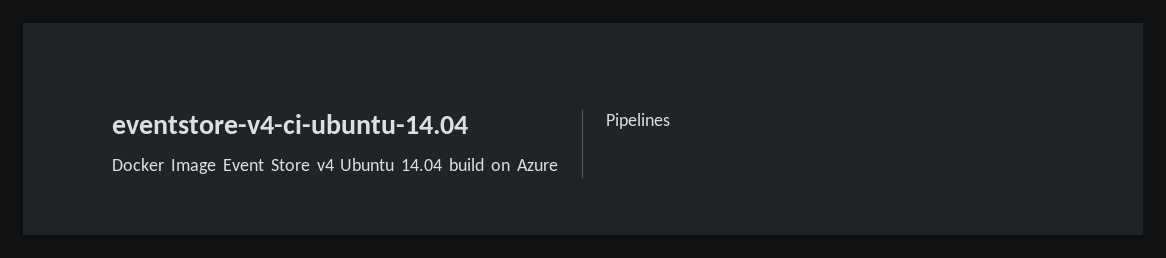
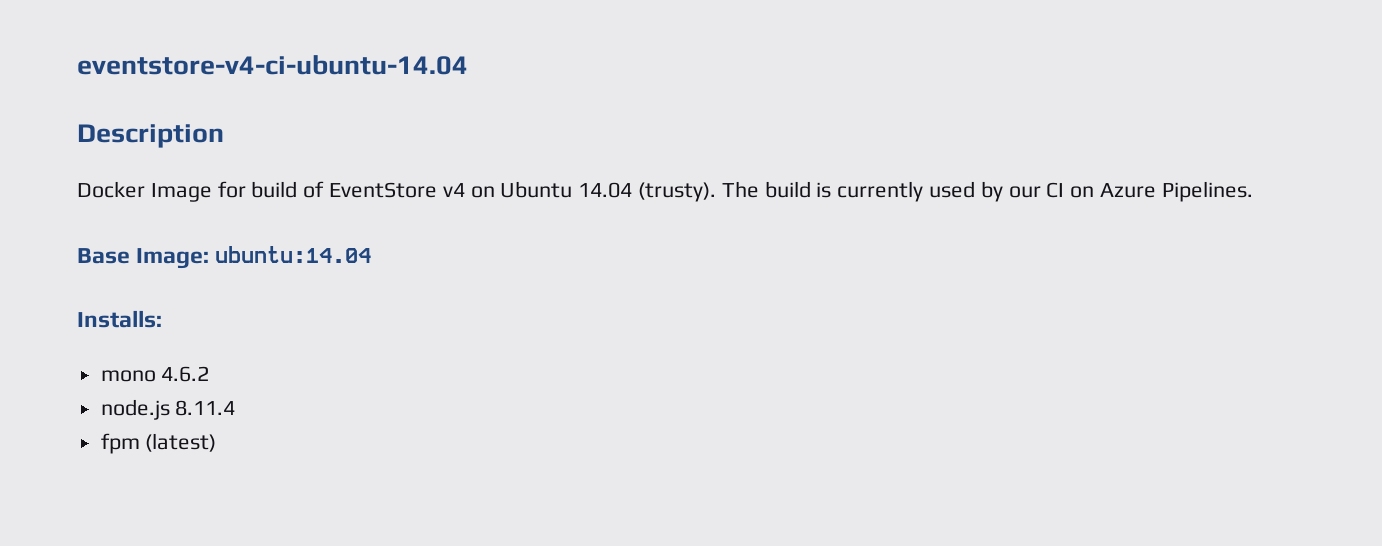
+ Description
- Docker Image Event Store v4 Ubuntu 14.04 build on Azure Pipelines
+ Docker Image for build of EventStore v4 on Ubuntu 14.04 (trusty). The build is currently used by our CI on Azure Pipelines.
+ Base Image: ubuntu:14.04
+ Installs:
+ mono 4.6.2
+ node.js 8.11.4
+ fpm (latest)

